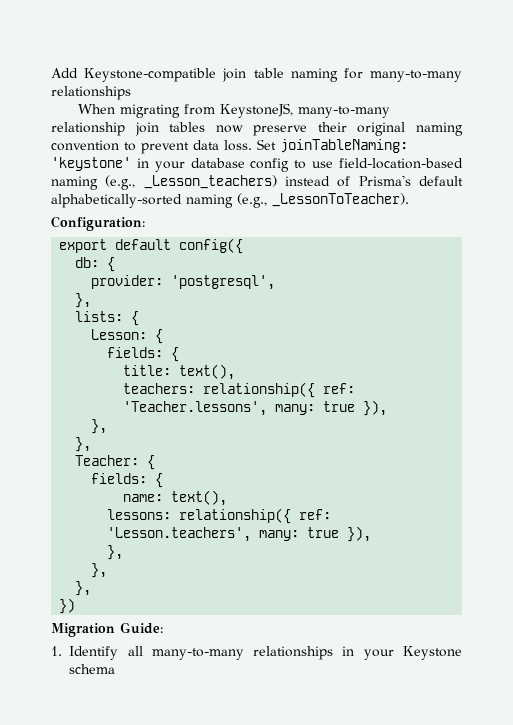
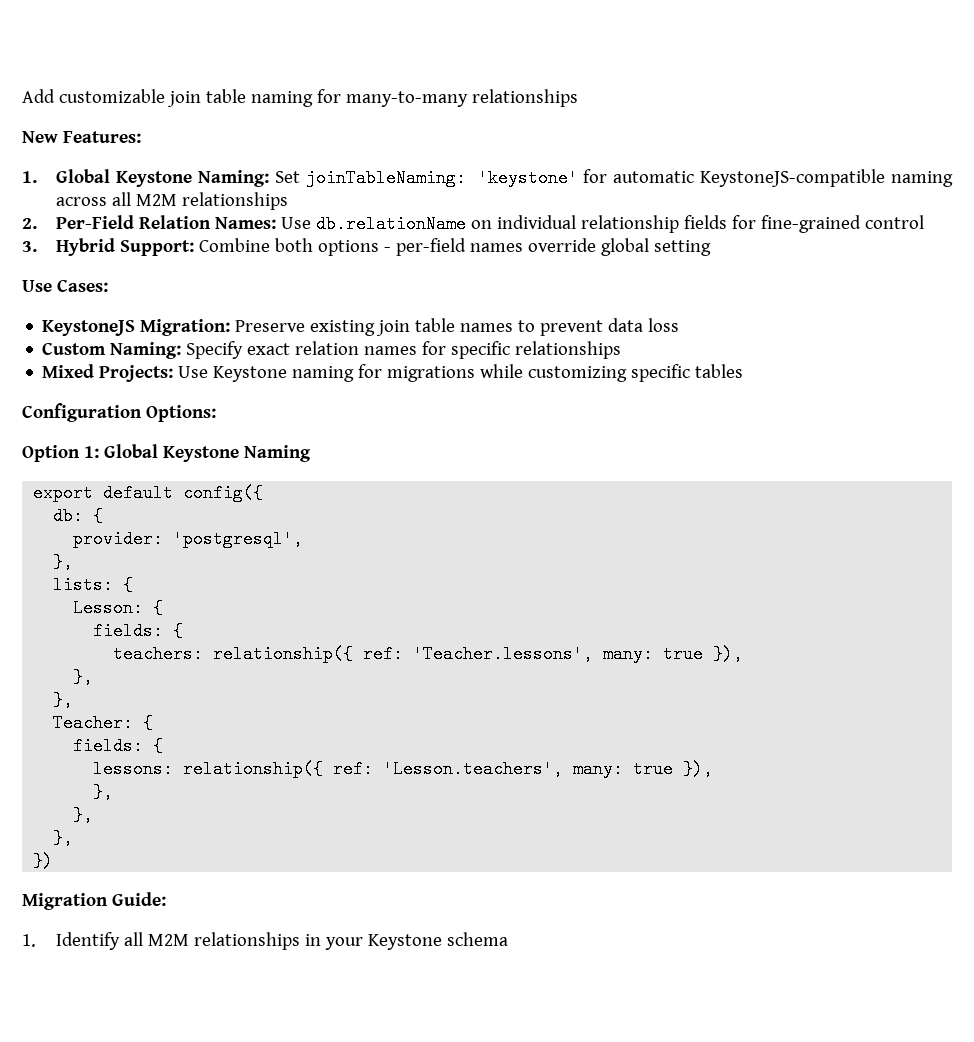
- Add Keystone-compatible join table naming for many-to-many relationships
+ Add customizable join table naming for many-to-many relationships
- When migrating from KeystoneJS, many-to-many relationship join tables now preserve their original naming convention to prevent data loss. Set joinTableNaming: 'keystone' in your database config to use field-location-based naming (e.g., _Lesson_teachers) instead of Prisma's default alphabetically-sorted naming (e.g., _LessonToTeacher).
- Configuration:
+ New Features:
+ 1. Global Keystone Naming: Set joinTableNaming: 'keystone' for automatic KeystoneJS-compatible naming across all M2M relationships
+ 2. Per-Field Relation Names: Use db.relationName on individual relationship fields for fine-grained control
+ 3. Hybrid Support: Combine both options - per-field names override global setting
+ Use Cases:
+ KeystoneJS Migration: Preserve existing join table names to prevent data loss
+ Custom Naming: Specify exact relation names for specific relationships
+ Mixed Projects: Use Keystone naming for migrations while customizing specific tables
+ Configuration Options:
+ Option 1: Global Keystone Naming
- title: text(),
- name: text(),
- 1. Identify all many-to-many relationships in your Keystone schema
+ 1. Identify all M2M relationships in your Keystone schema

